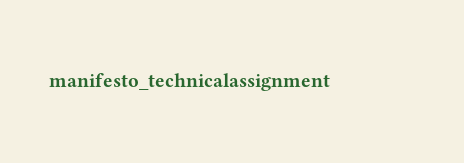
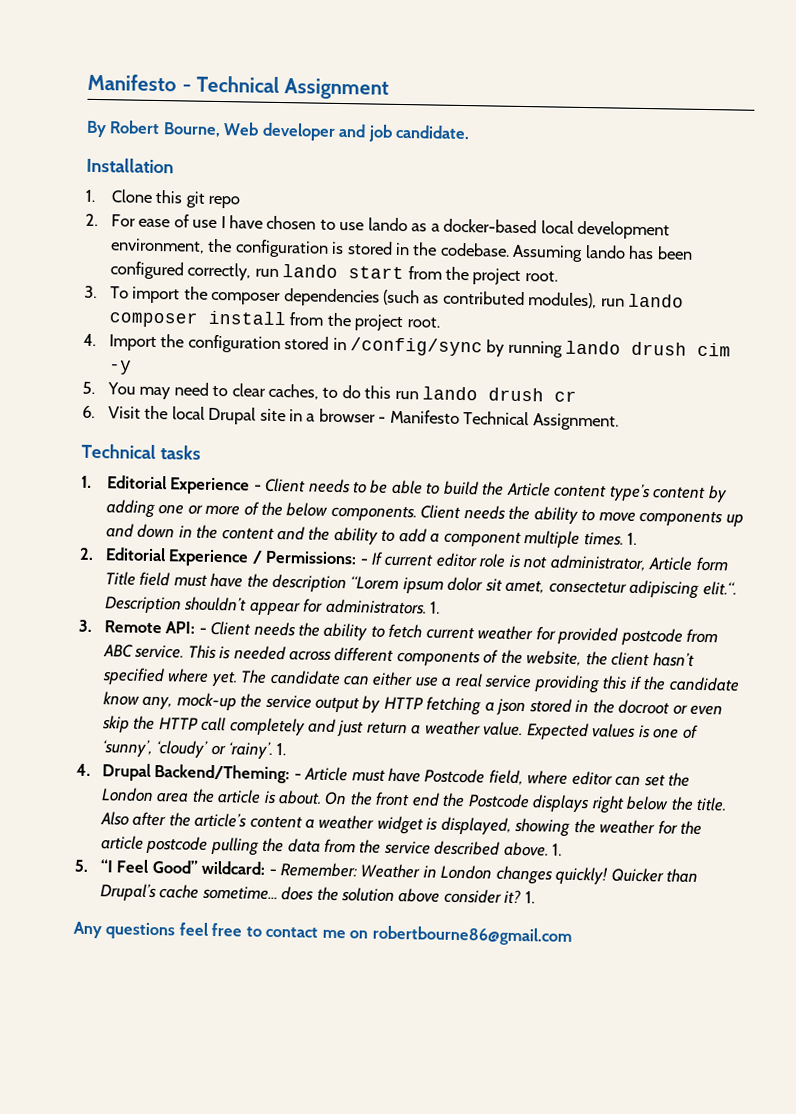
- manifesto_technicalassignment
+ Manifesto - Technical Assignment
+ By Robert Bourne, Web developer and job candidate.
+ Installation
+ 1. Clone this git repo
+ 2. For ease of use I have chosen to use lando as a docker-based local development environment, the configuration is stored in the codebase. Assuming lando has been configured correctly, run lando start from the project root.
+ 3. To import the composer dependencies (such as contributed modules), run lando composer install from the project root.
+ 4. Import the configuration stored in /config/sync by running lando drush cim -y
+ 5. You may need to clear caches, to do this run lando drush cr
+ 6. Visit the local Drupal site in a browser - Manifesto Technical Assignment.
+ Technical tasks
+ 1. Editorial Experience - Client needs to be able to build the Article content type’s content by adding one or more of the below components. Client needs the ability to move components up and down in the content and the ability to add a component multiple times. 1.
+ 2. Editorial Experience / Permissions: - If current editor role is not administrator, Article form Title field must have the description “Lorem ipsum dolor sit amet, consectetur adipiscing elit.“. Description shouldn’t appear for administrators. 1.
+ 3. Remote API: - Client needs the ability to fetch current weather for provided postcode from ABC service. This is needed across different components of the website, the client hasn’t specified where yet. The candidate can either use a real service providing this if the candidate know any, mock-up the service output by HTTP fetching a json stored in the docroot or even skip the HTTP call completely and just return a weather value. Expected values is one of ‘sunny’, ‘cloudy’ or ‘rainy’. 1.
+ 4. Drupal Backend/Theming: - Article must have Postcode field, where editor can set the London area the article is about. On the front end the Postcode displays right below the title. Also after the article’s content a weather widget is displayed, showing the weather for the article postcode pulling the data from the service described above. 1.
+ 5. “I Feel Good” wildcard: - Remember: Weather in London changes quickly! Quicker than Drupal’s cache sometime... does the solution above consider it? 1.
+ Any questions feel free to contact me on robertbourne86@gmail.com

